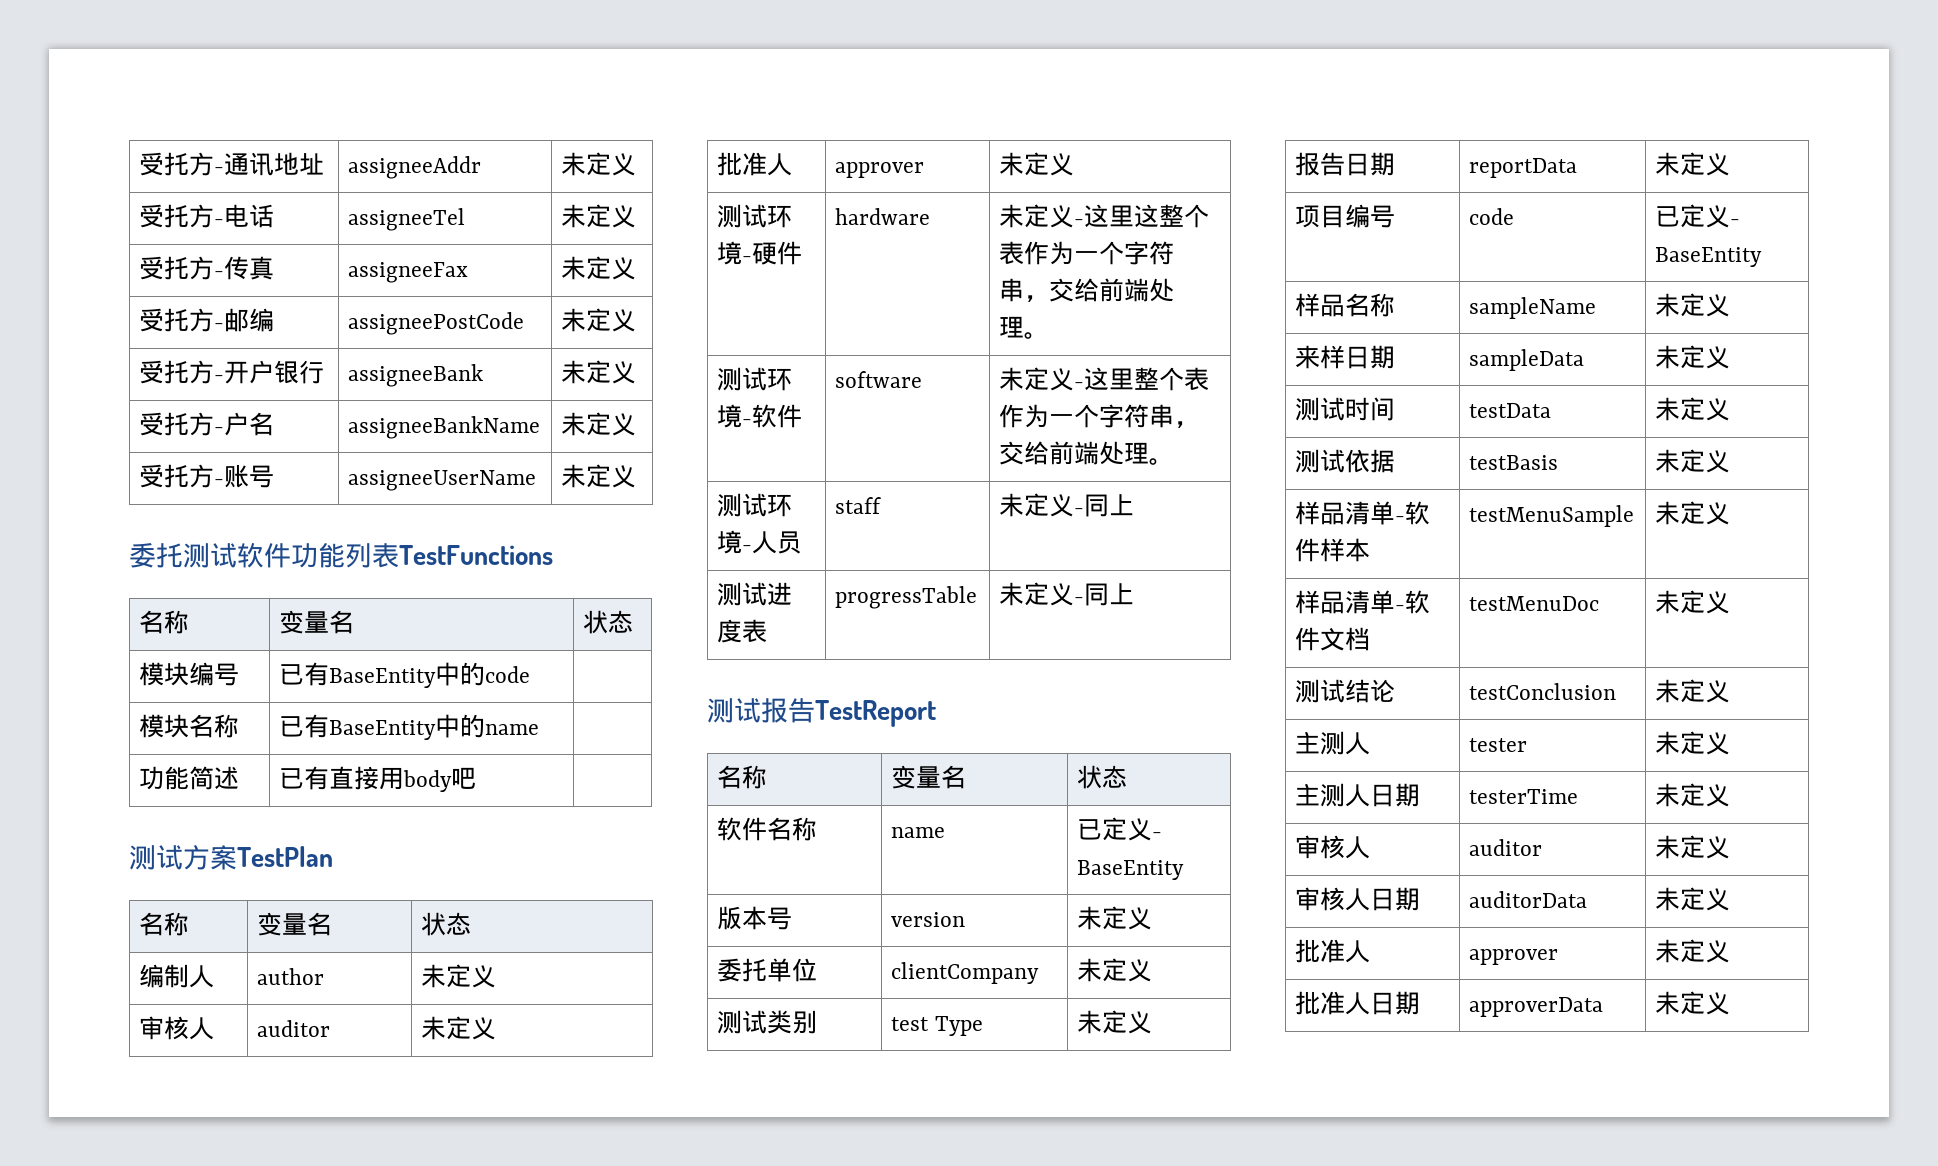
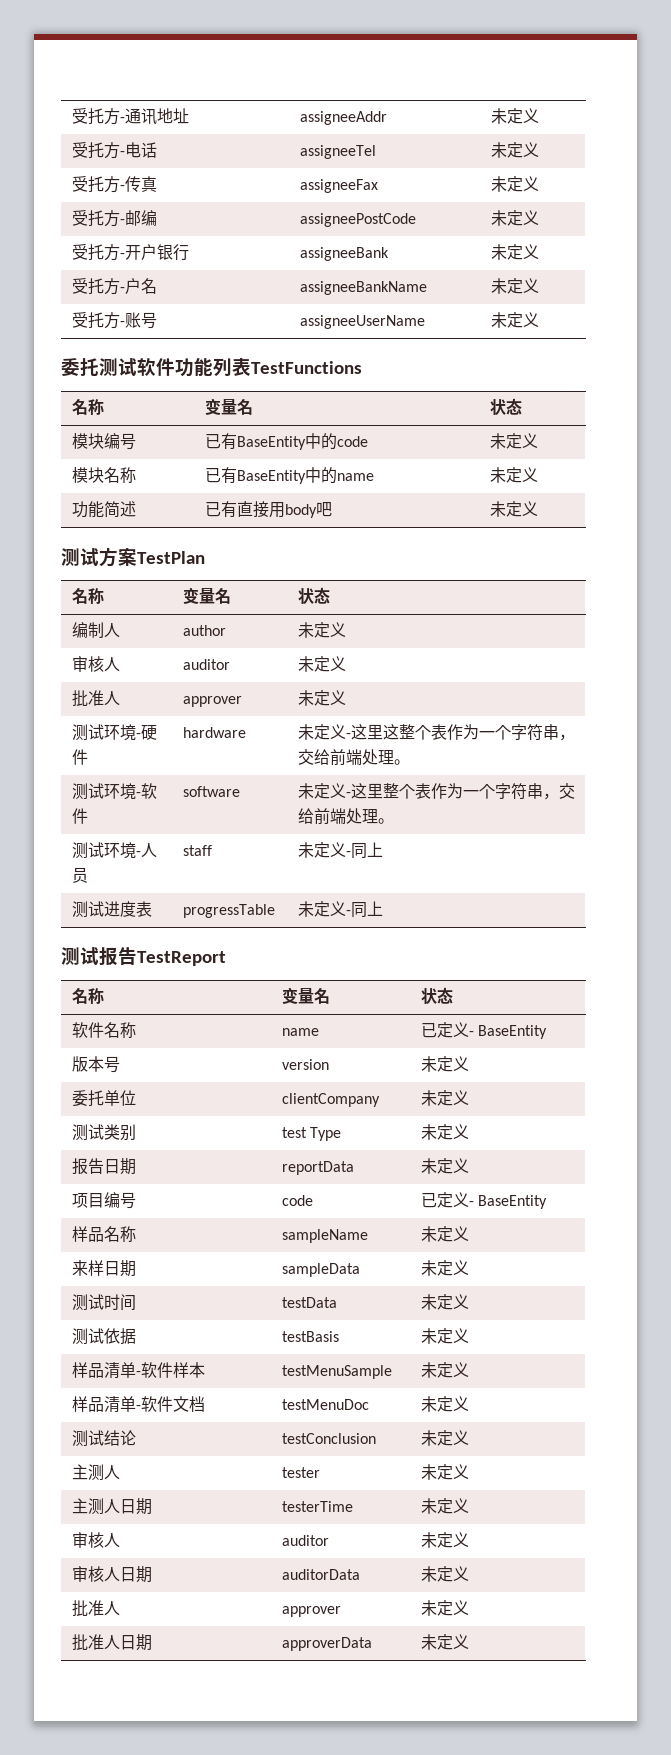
- 模块编号 | 已有BaseEntity中的code |
+ 模块编号 | 已有BaseEntity中的code | 未定义
- 模块名称 | 已有BaseEntity中的name |
+ 模块名称 | 已有BaseEntity中的name | 未定义
- 功能简述 | 已有直接用body吧 |
+ 功能简述 | 已有直接用body吧 | 未定义

